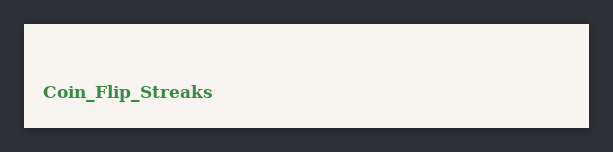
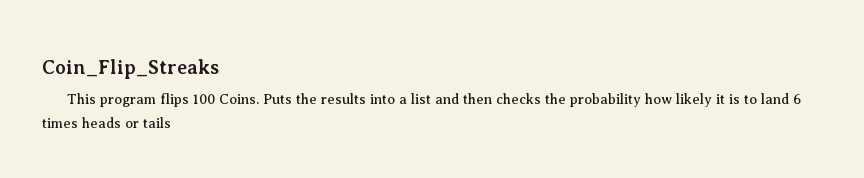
+ This program flips 100 Coins. Puts the results into a list and then checks the probability how likely it is to land 6 times heads or tails

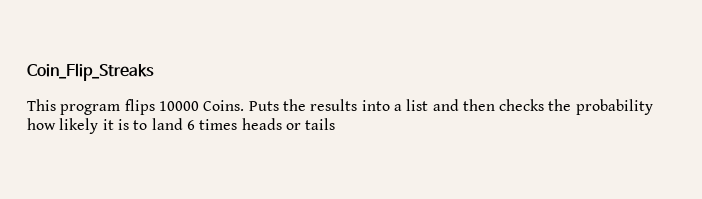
- This program flips 100 Coins.
+ This program flips 10000 Coins.

